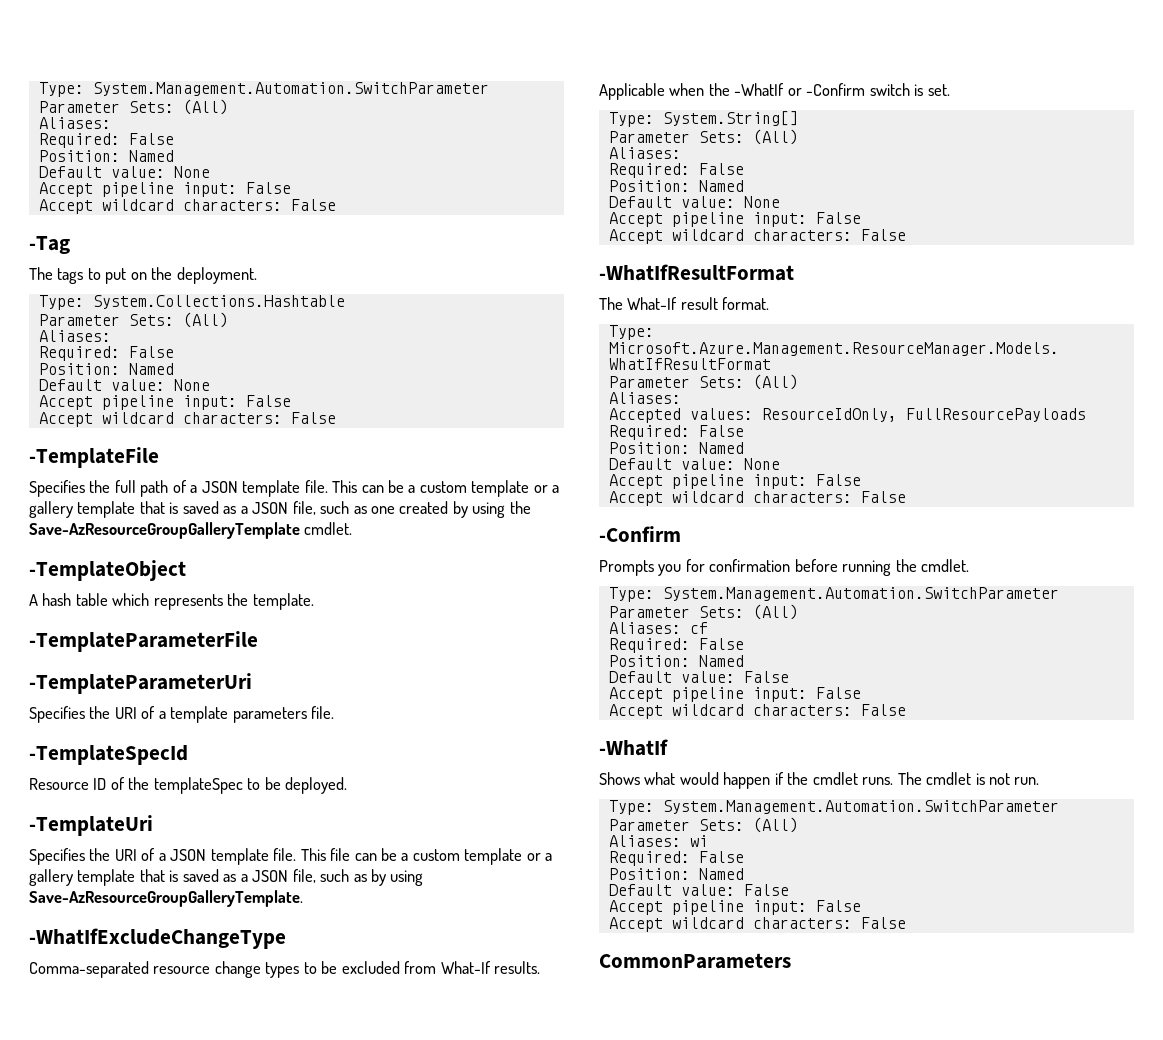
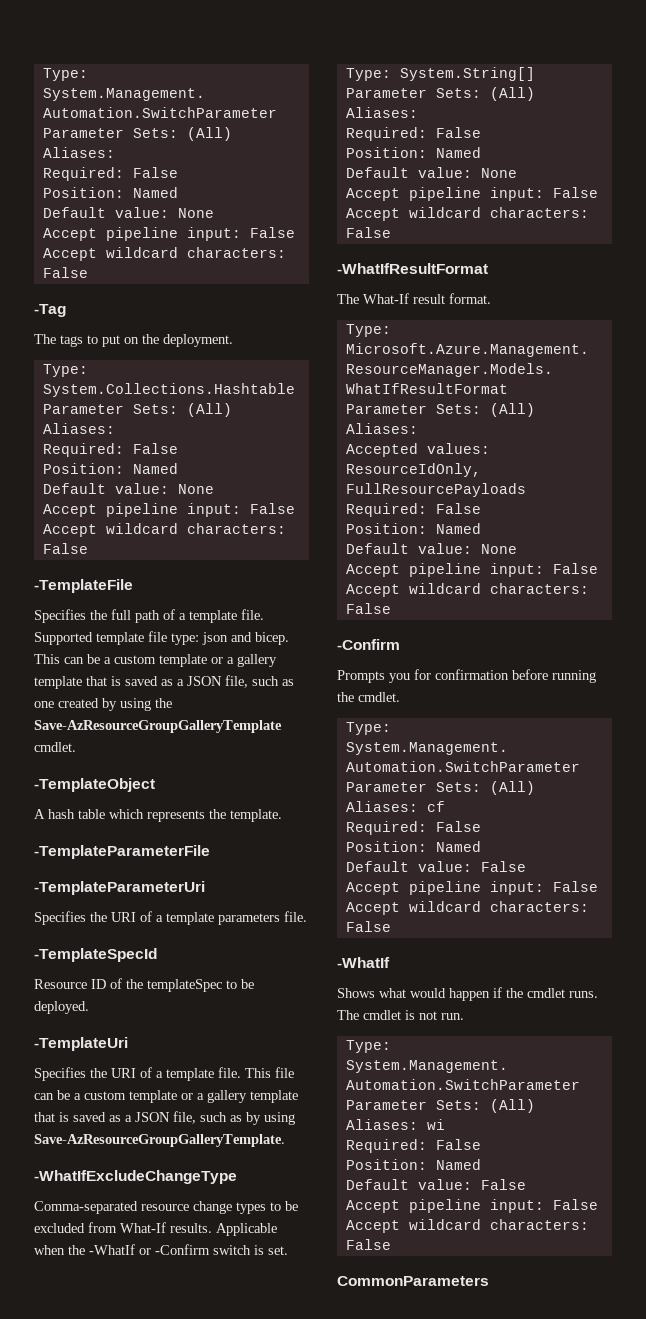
- Specifies the full path of a JSON template file.
+ Specifies the full path of a template file. Supported template file type: json and bicep.
- Specifies the URI of a JSON template file.
+ Specifies the URI of a template file.

